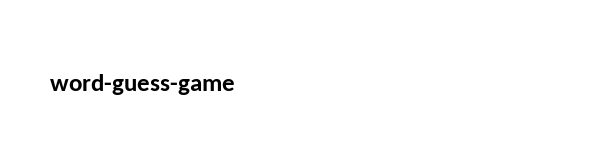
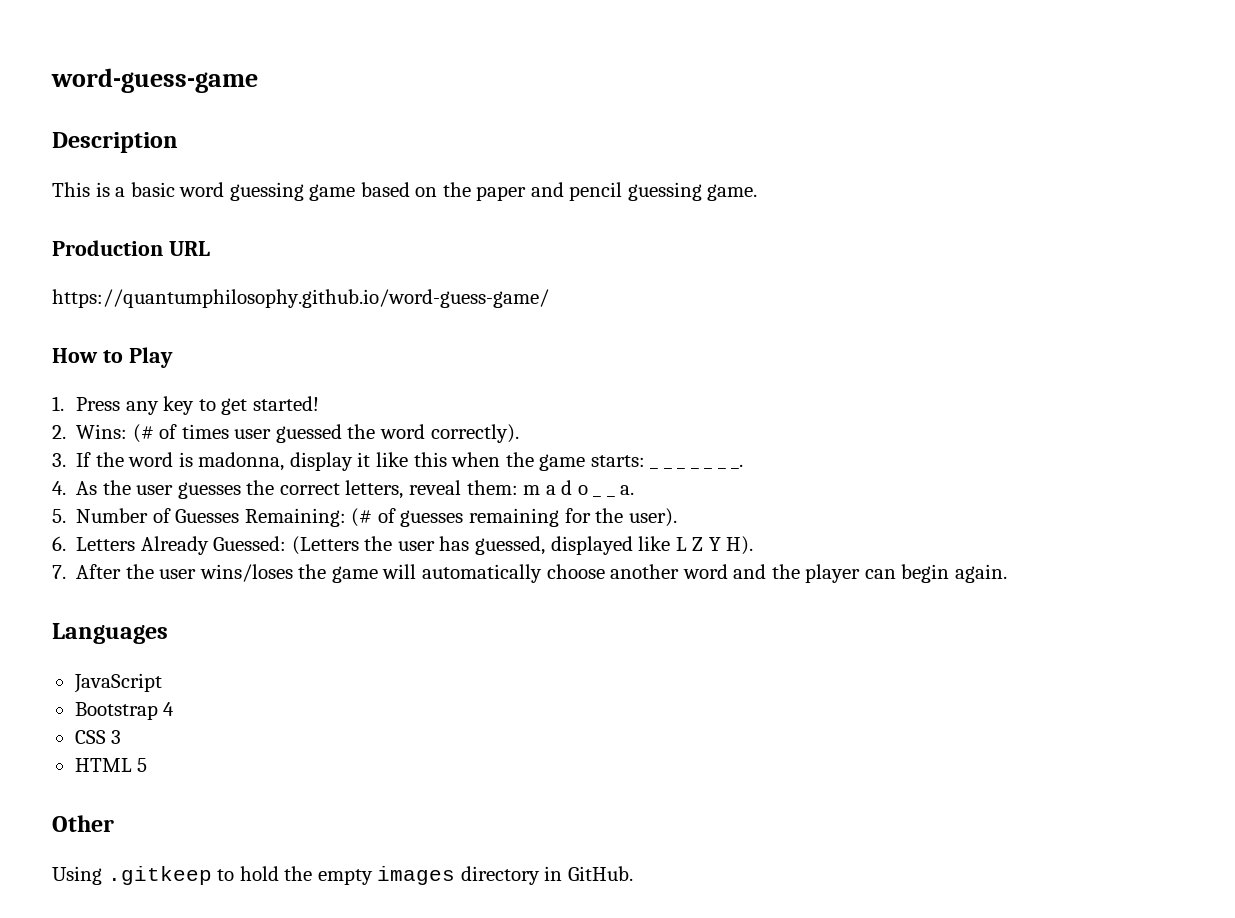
+ Description
+ This is a basic word guessing game based on the paper and pencil guessing game.
+ Production URL
+ https://quantumphilosophy.github.io/word-guess-game/
+ How to Play
+ 1. Press any key to get started!
+ 2. Wins: (# of times user guessed the word correctly).
+ 3. If the word is madonna, display it like this when the game starts: _ _ _ _ _ _ _.
+ 4. As the user guesses the correct letters, reveal them: m a d o _ _ a.
+ 5. Number of Guesses Remaining: (# of guesses remaining for the user).
+ 6. Letters Already Guessed: (Letters the user has guessed, displayed like L Z Y H).
+ 7. After the user wins/loses the game will automatically choose another word and the player can begin again.
+ Languages
+ JavaScript
+ Bootstrap 4
+ CSS 3
+ HTML 5
+ Other
+ Using .gitkeep to hold the empty images directory in GitHub.

